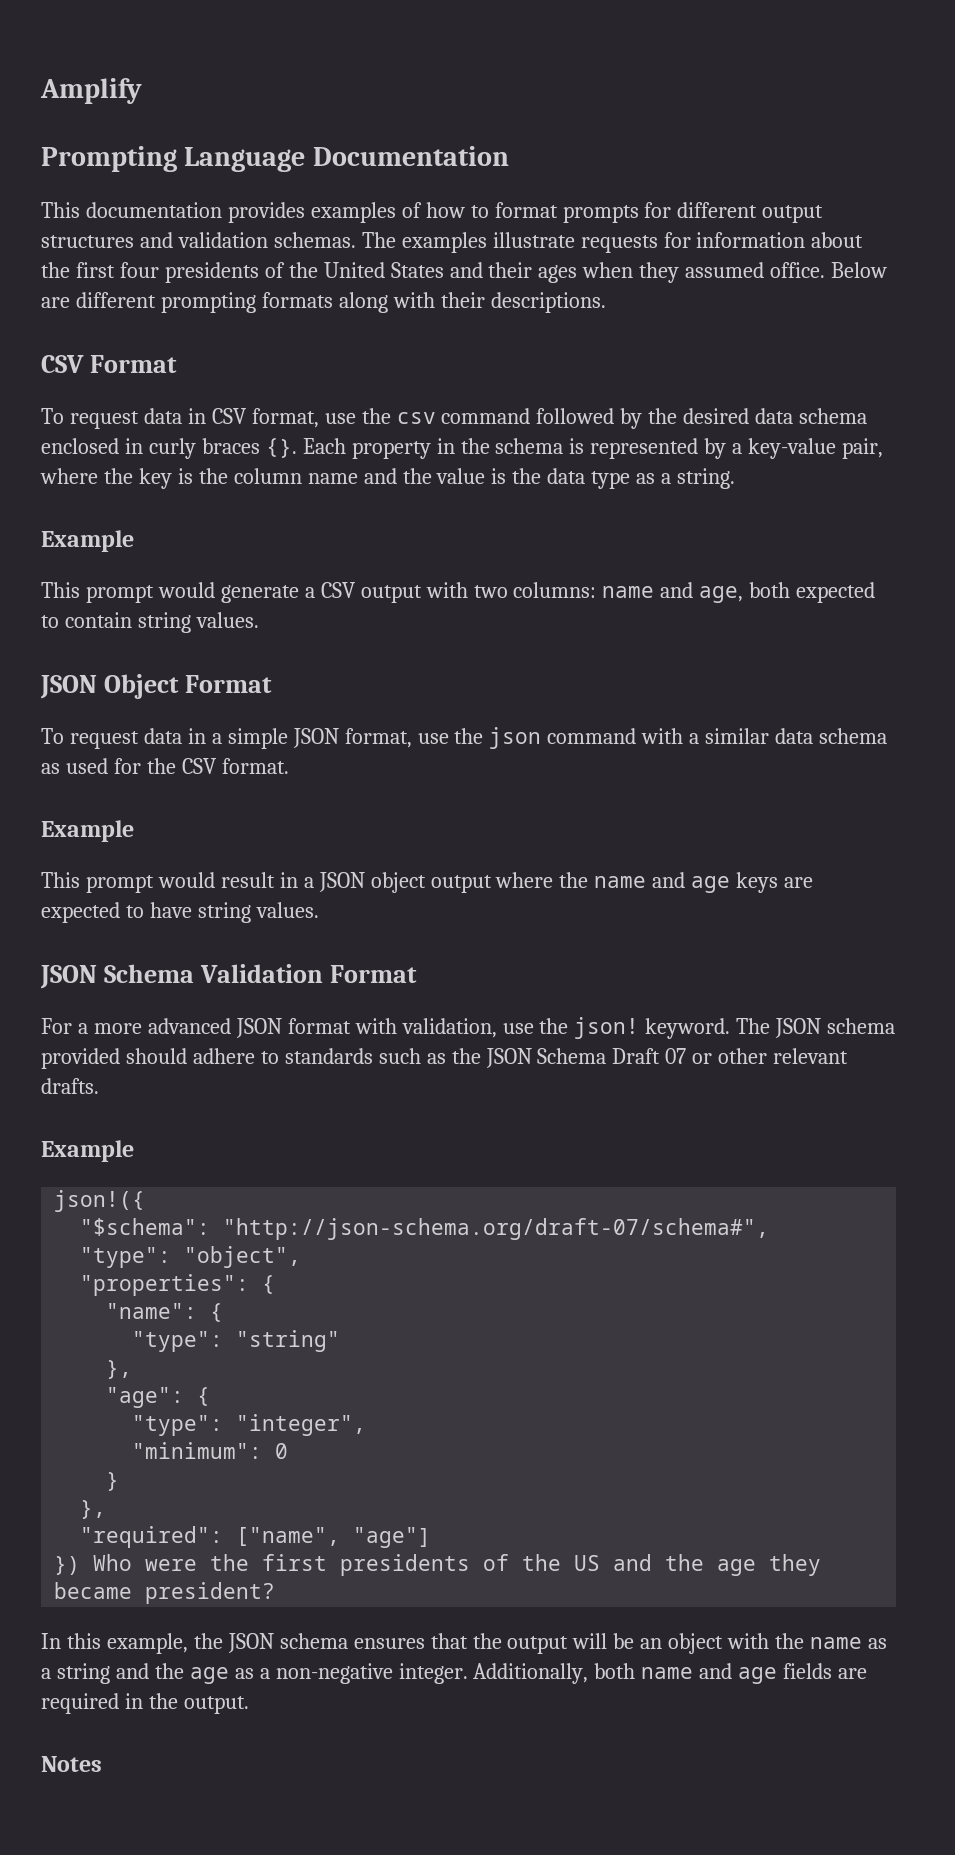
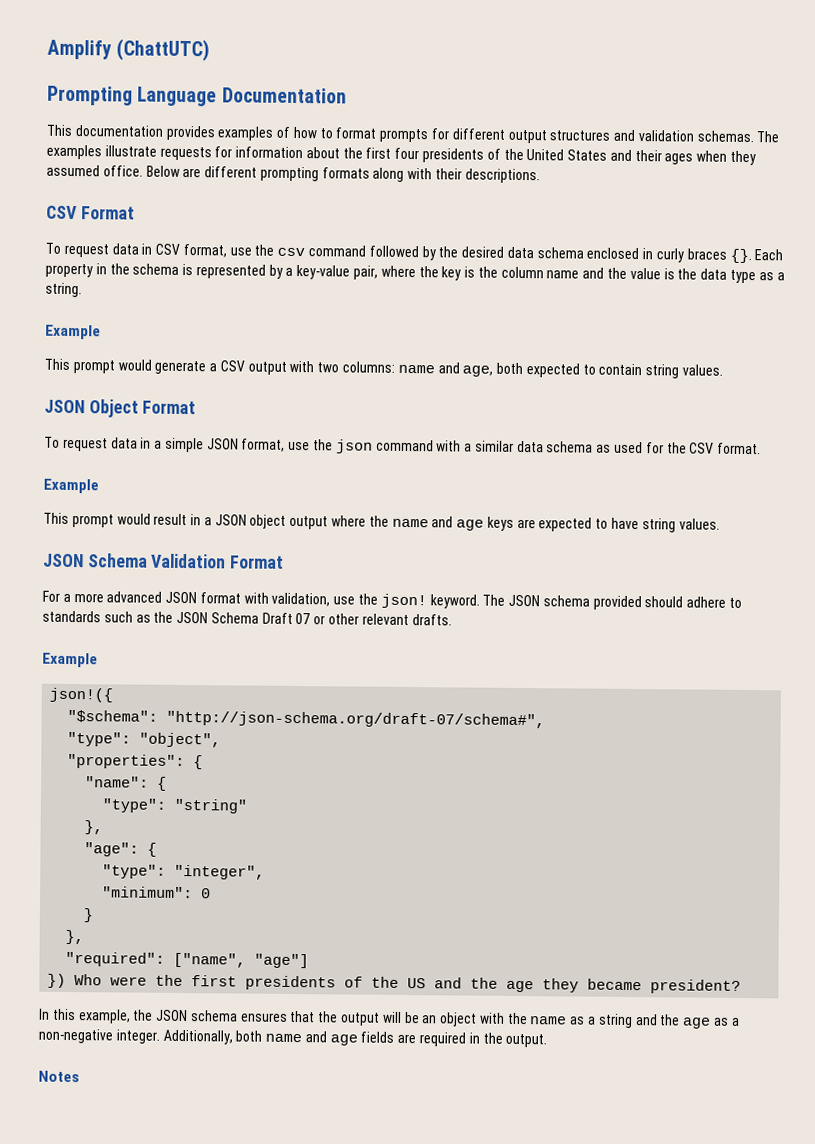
- Amplify
+ Amplify (ChattUTC)

